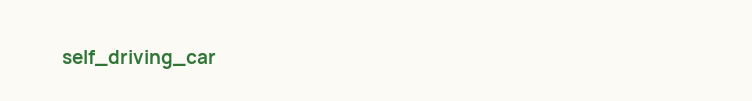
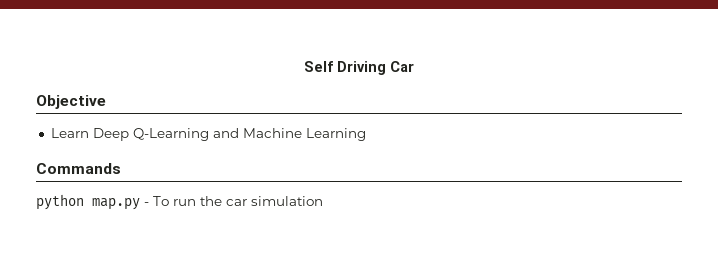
- self_driving_car
+ Self Driving Car
+ Objective
+ Learn Deep Q-Learning and Machine Learning
+ Commands
+ python map.py - To run the car simulation

